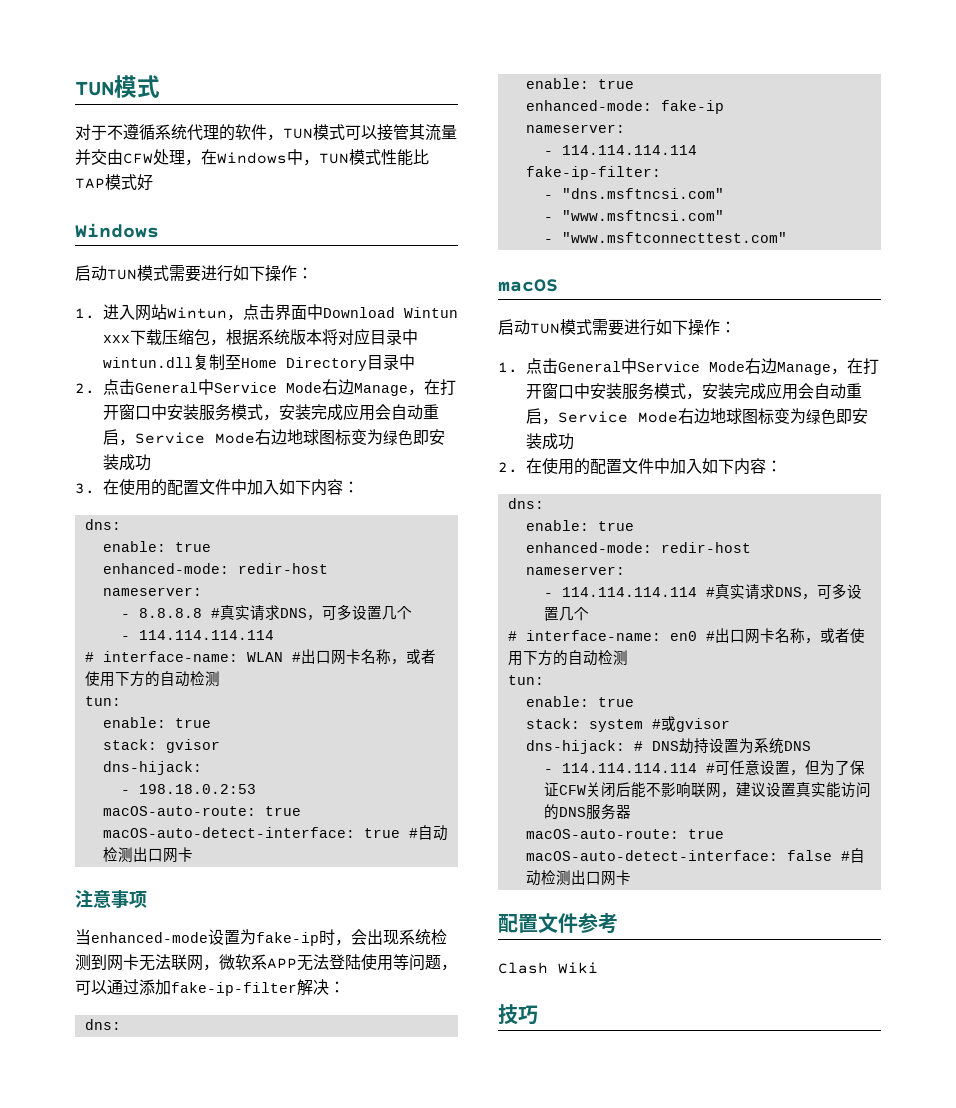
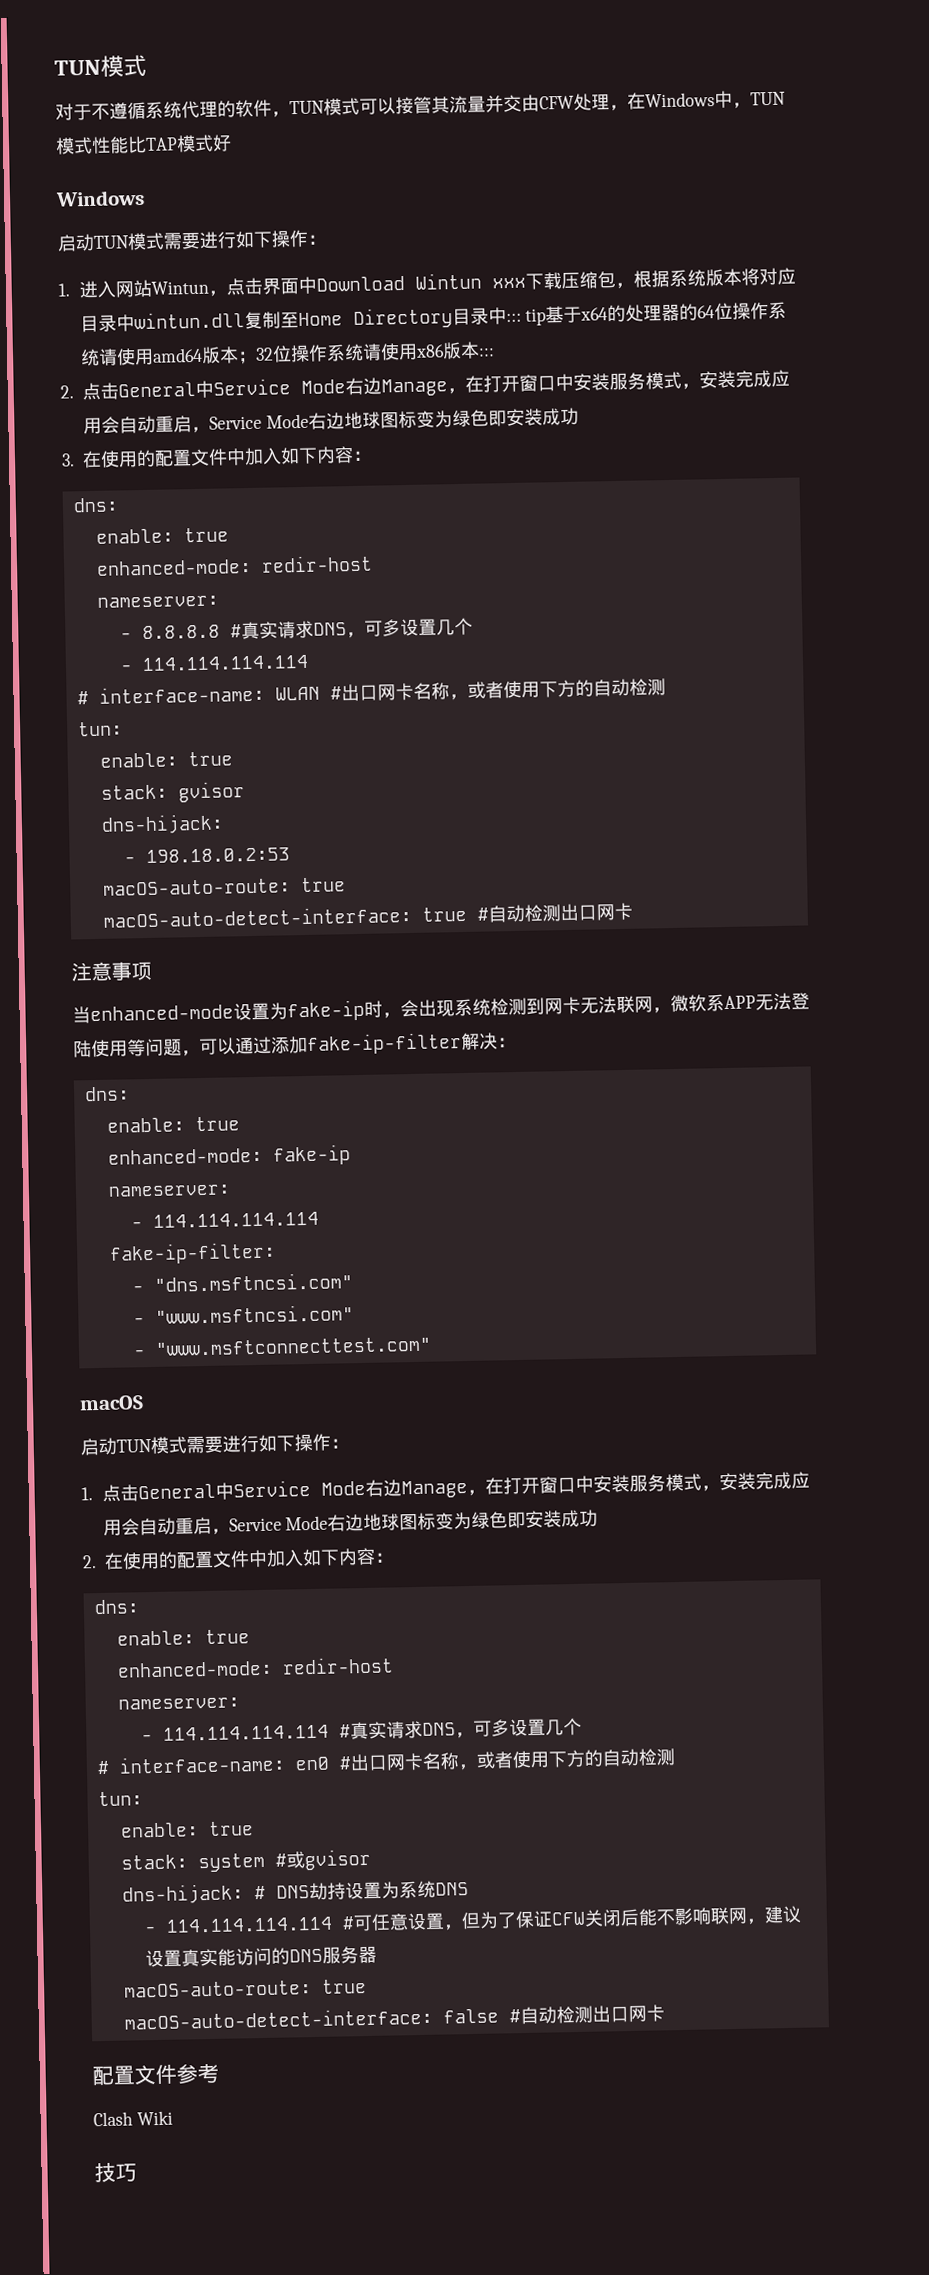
- 1.进入网站Wintun，点击界面中Download Wintun xxx下载压缩包，根据系统版本将对应目录中wintun.dll复制至Home Directory目录中
+ 1.进入网站Wintun，点击界面中Download Wintun xxx下载压缩包，根据系统版本将对应目录中wintun.dll复制至Home Directory目录中::: tip基于x64的处理器的64位操作系统请使用amd64版本；32位操作系统请使用x86版本:::

